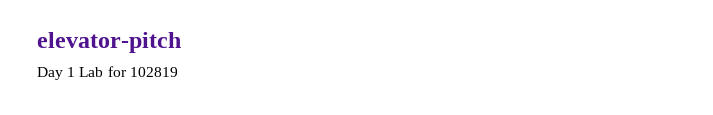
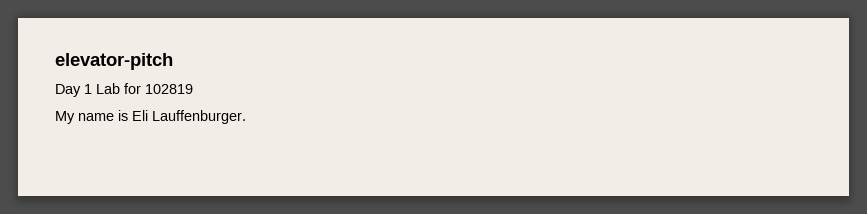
+ My name is Eli Lauffenburger.

